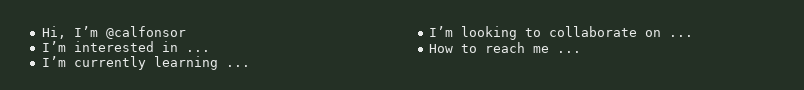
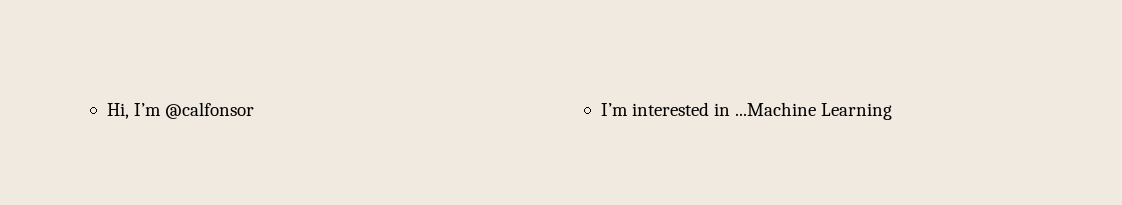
- I’m interested in ...
- I’m currently learning ...
- I’m looking to collaborate on ...
- How to reach me ...
+ I’m interested in ...Machine Learning

